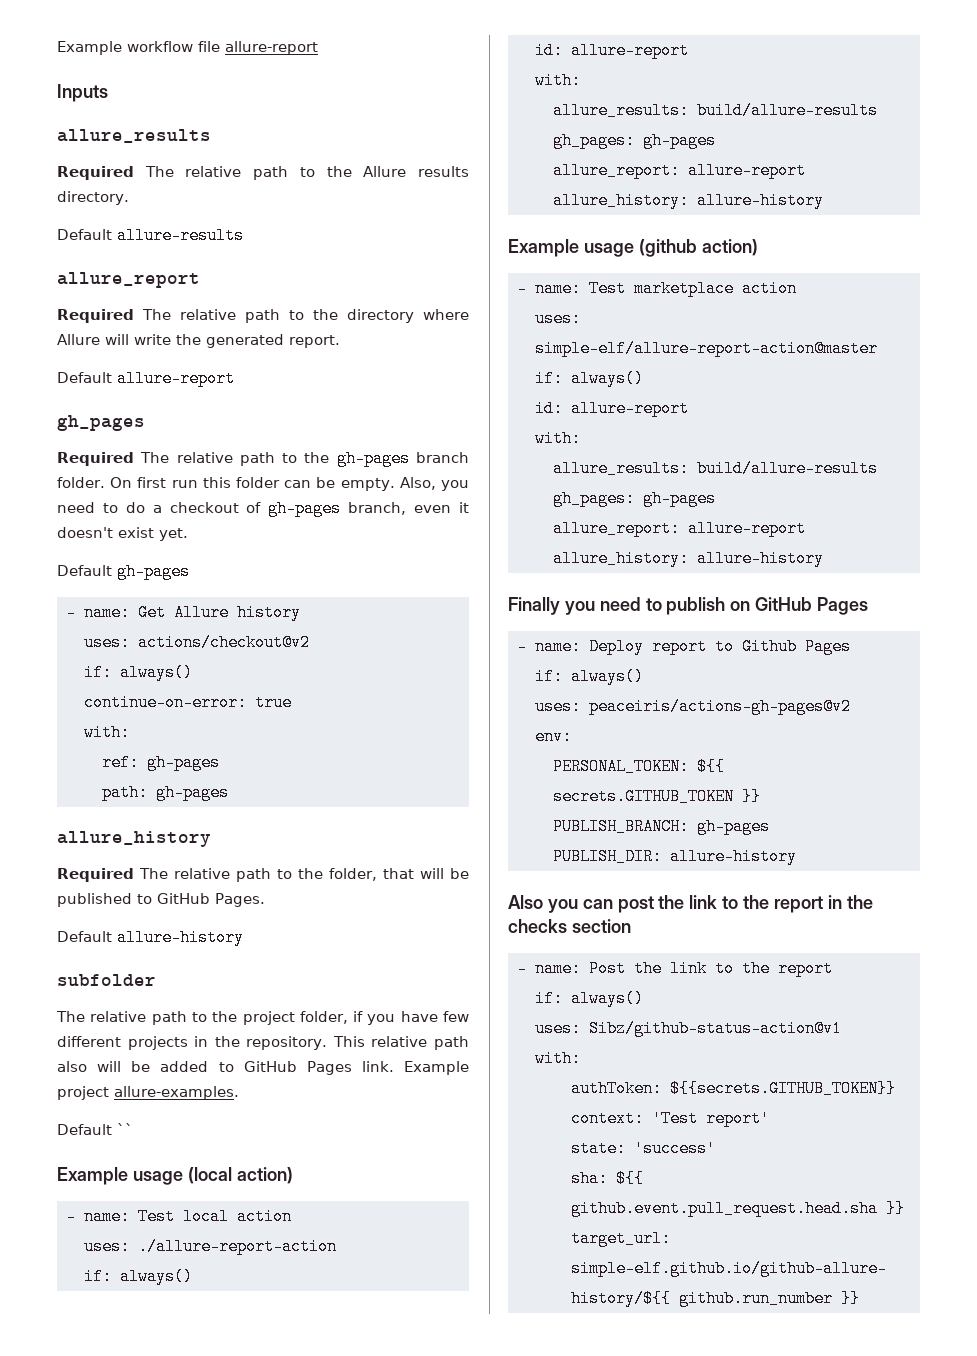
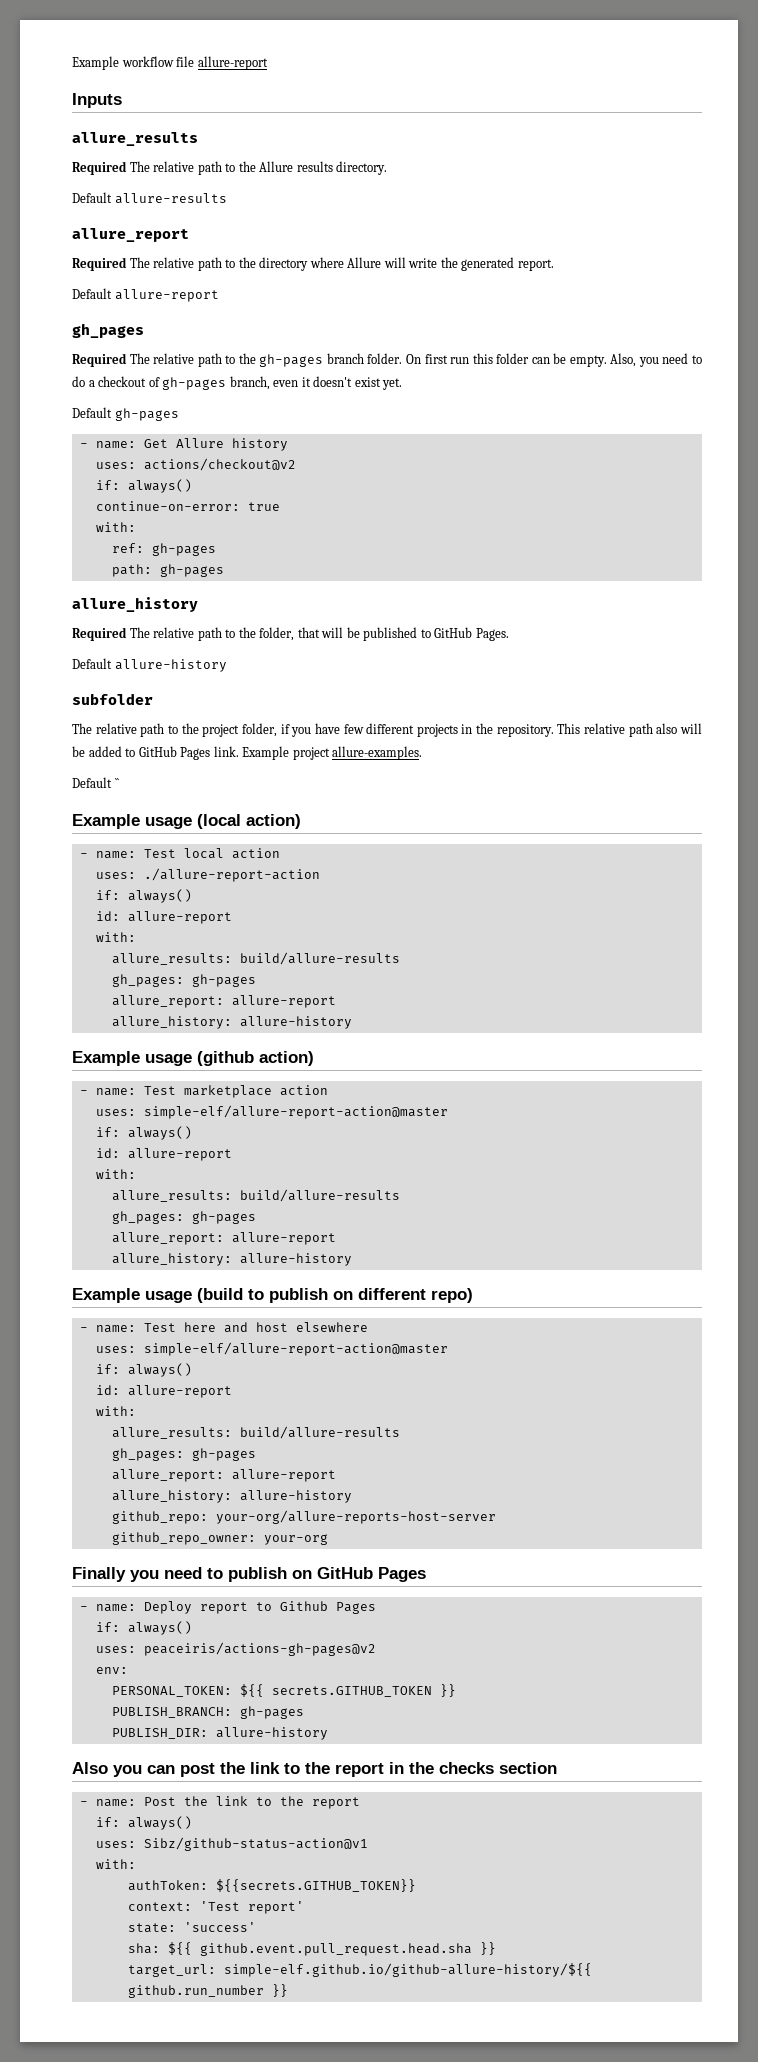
+ Example usage (build to publish on different repo)
+ - name: Test here and host elsewhere
+ uses: simple-elf/allure-report-action@master
+ if: always()
+ id: allure-report
+ with:
+ allure_results: build/allure-results
+ gh_pages: gh-pages
+ allure_report: allure-report
+ allure_history: allure-history
+ github_repo: your-org/allure-reports-host-server
+ github_repo_owner: your-org

